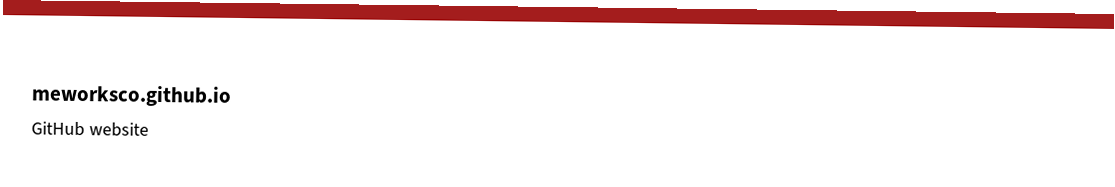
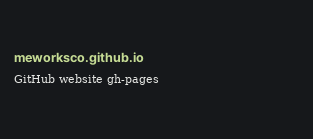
- GitHub website
+ GitHub website gh-pages

